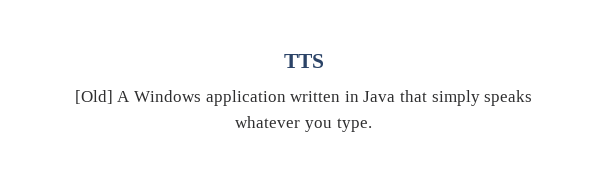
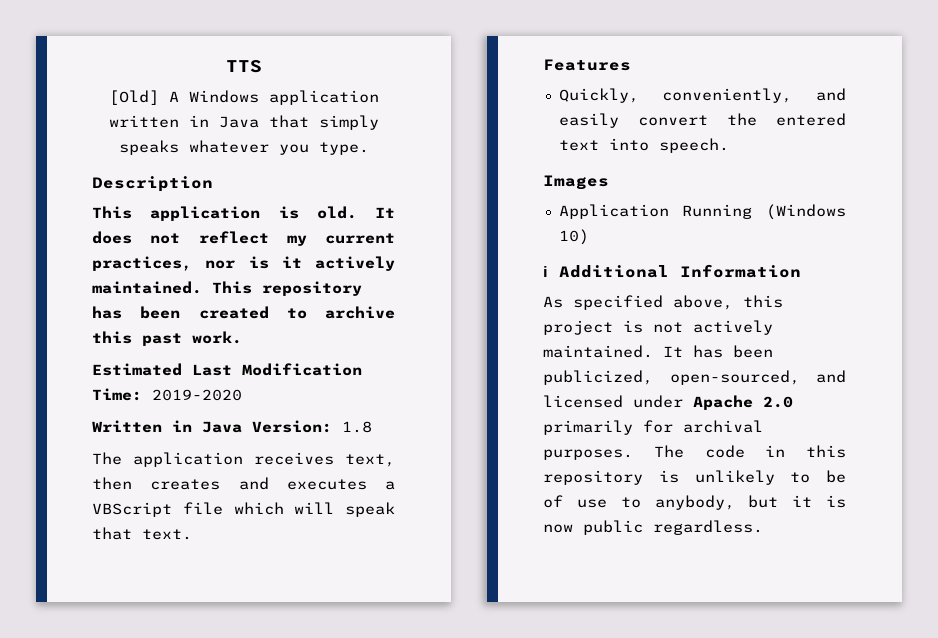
+ Description
+ This application is old. It does not reflect my current practices, nor is it actively maintained. This repository has been created to archive this past work.
+ Estimated Last Modification Time: 2019-2020
+ Written in Java Version: 1.8
+ The application receives text, then creates and executes a VBScript file which will speak that text.
+ Features
+ Quickly, conveniently, and easily convert the entered text into speech.
+ Images
+ Application Running (Windows 10)
+ ℹ Additional Information
+ As specified above, this project is not actively maintained. It has been publicized, open-sourced, and licensed under Apache 2.0 primarily for archival purposes. The code in this repository is unlikely to be of use to anybody, but it is now public regardless.

